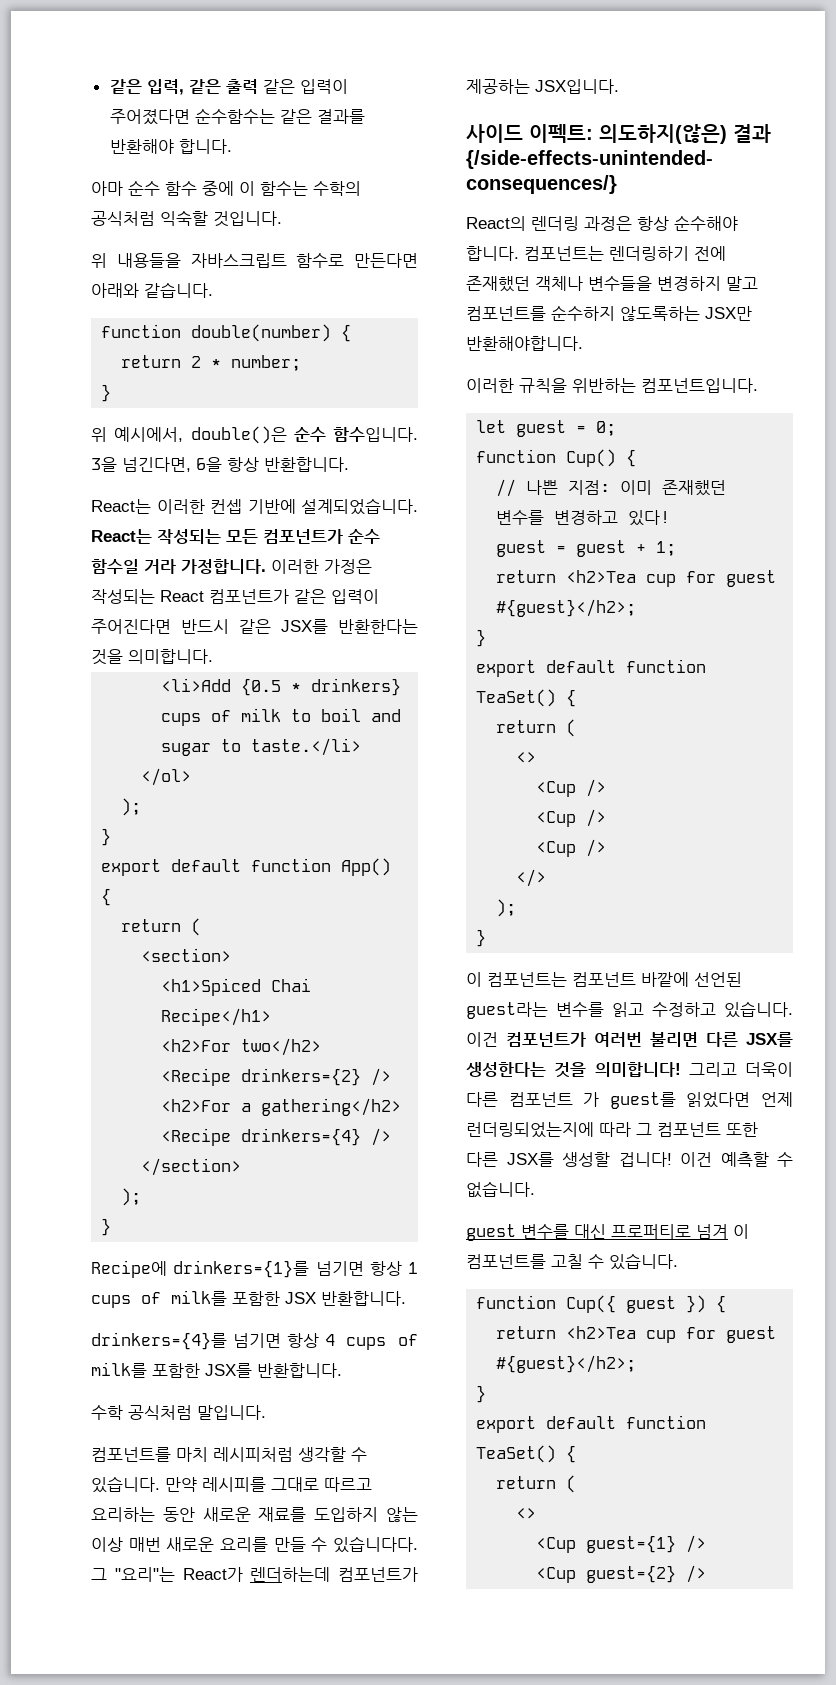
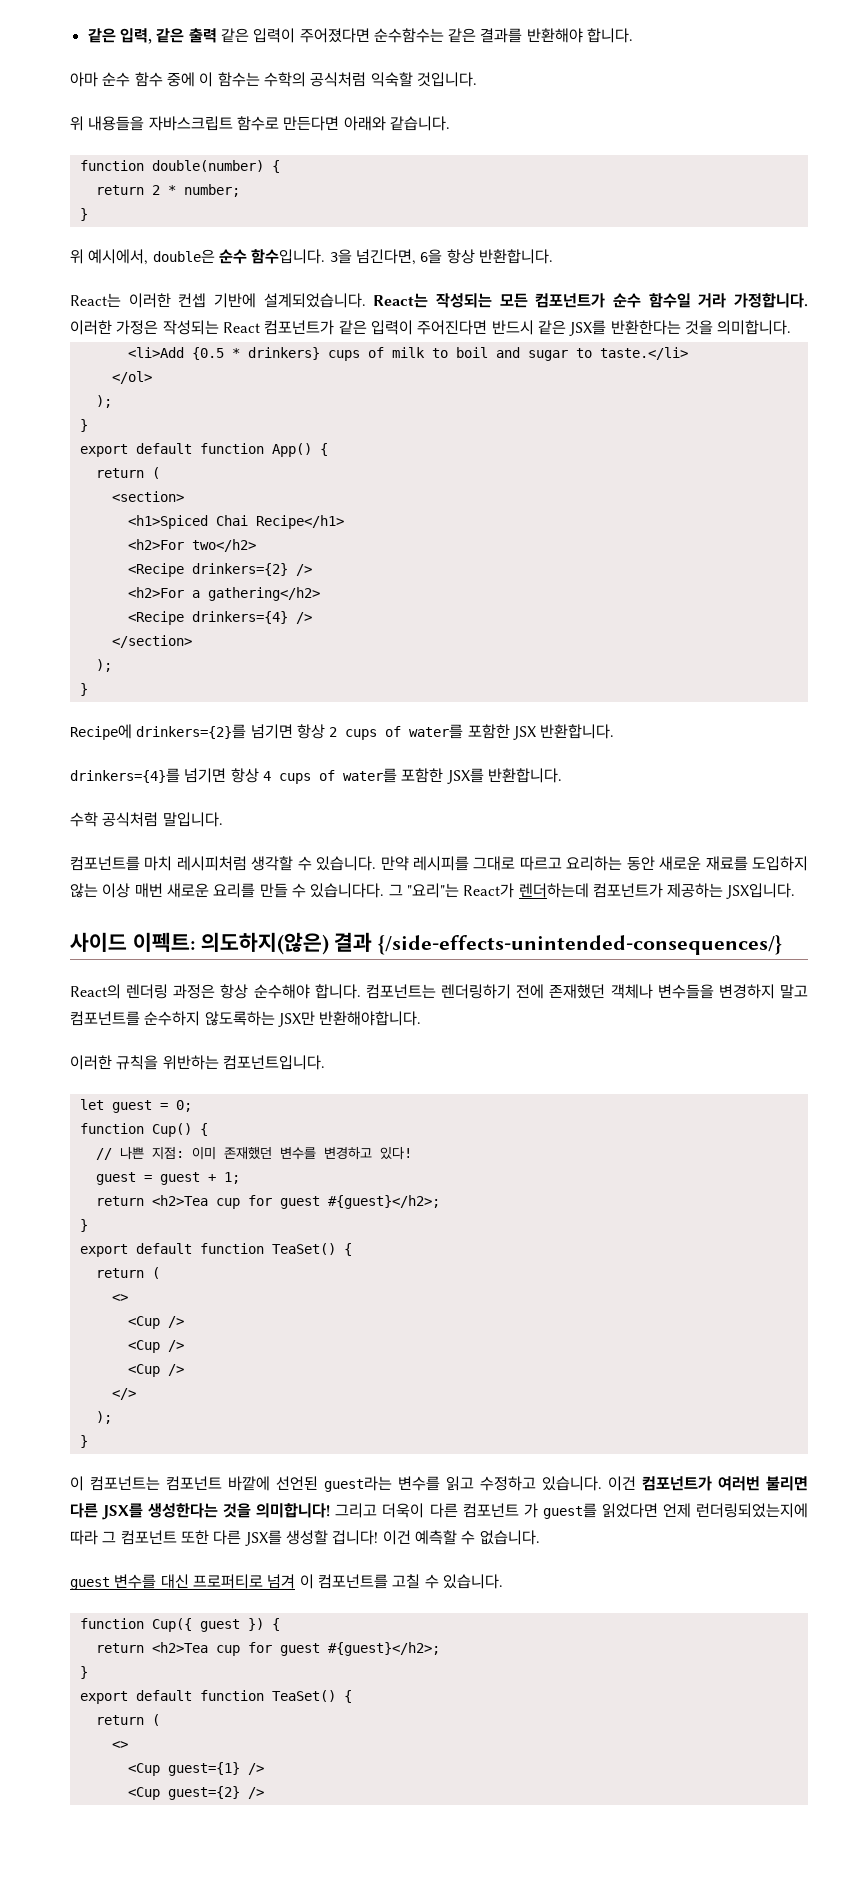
- 위 예시에서, double()은 순수 함수입니다.
+ 위 예시에서, double은 순수 함수입니다.
- Recipe에 drinkers={1}를 넘기면 항상 1 cups of milk를 포함한 JSX 반환합니다.
+ Recipe에 drinkers={2}를 넘기면 항상 2 cups of water를 포함한 JSX 반환합니다.
- drinkers={4}를 넘기면 항상 4 cups of milk를 포함한 JSX를 반환합니다.
+ drinkers={4}를 넘기면 항상 4 cups of water를 포함한 JSX를 반환합니다.

